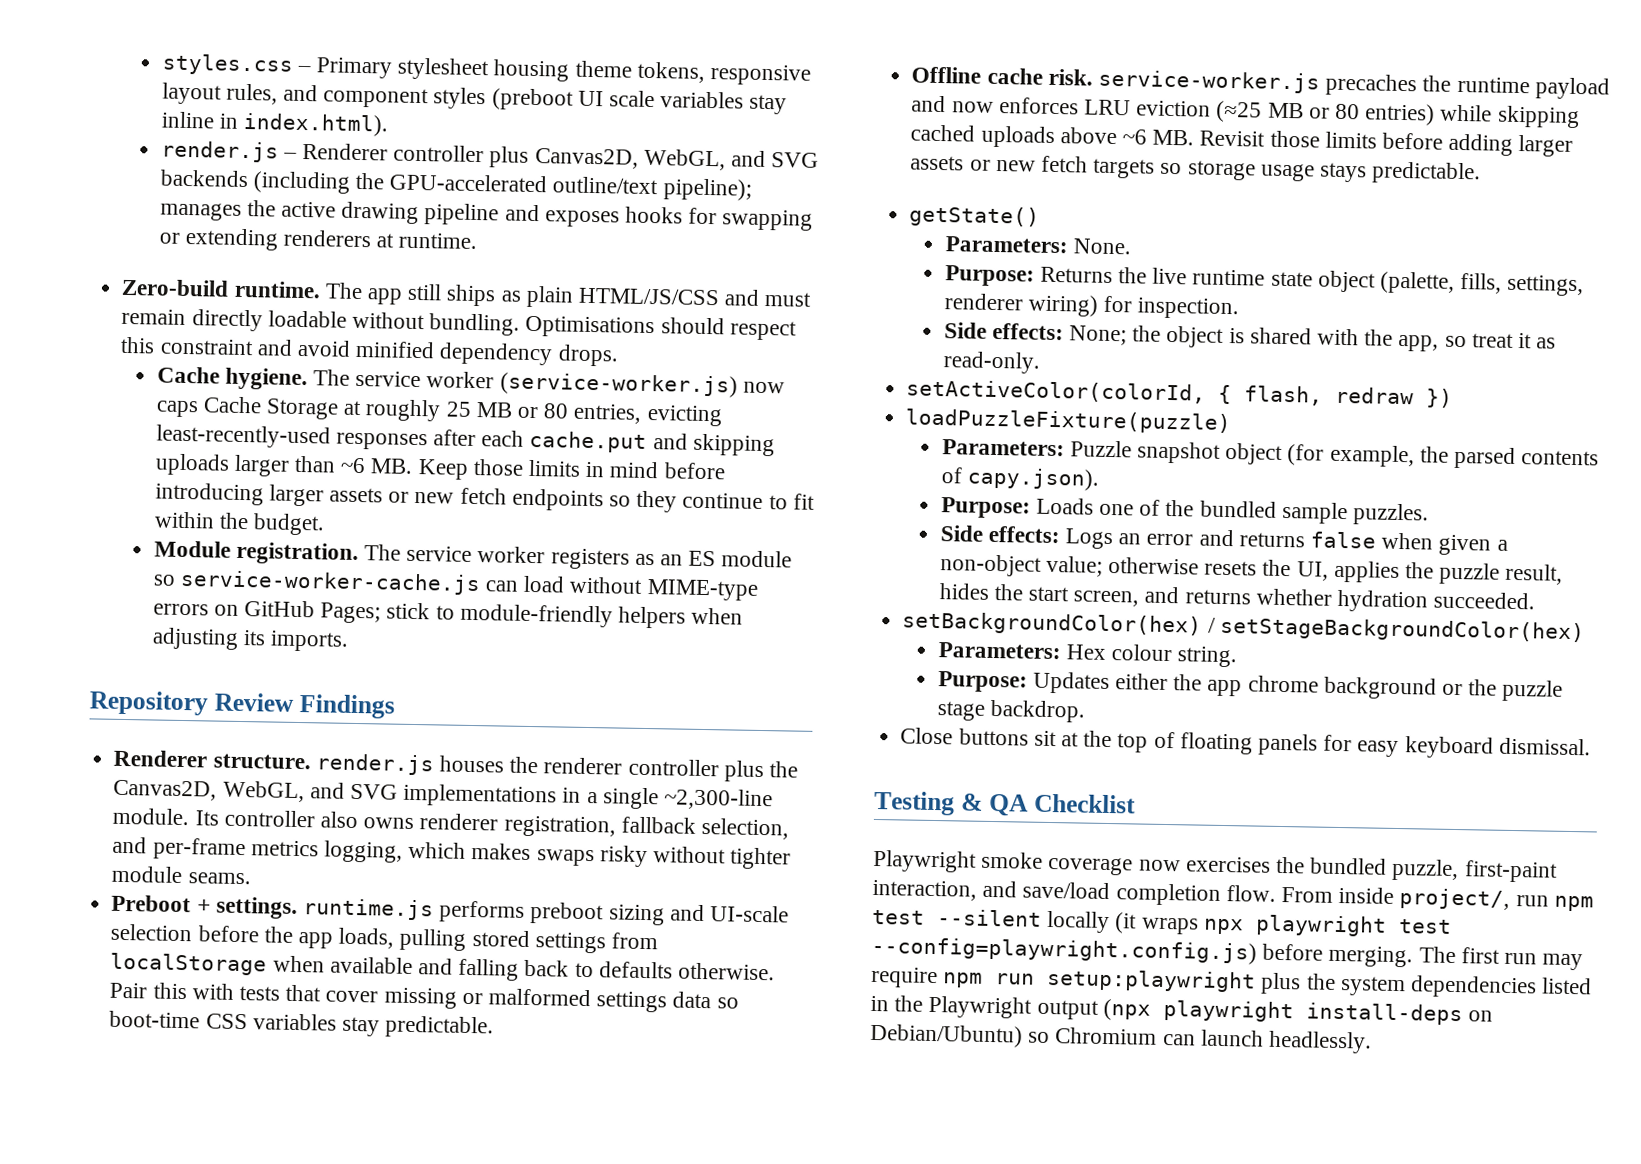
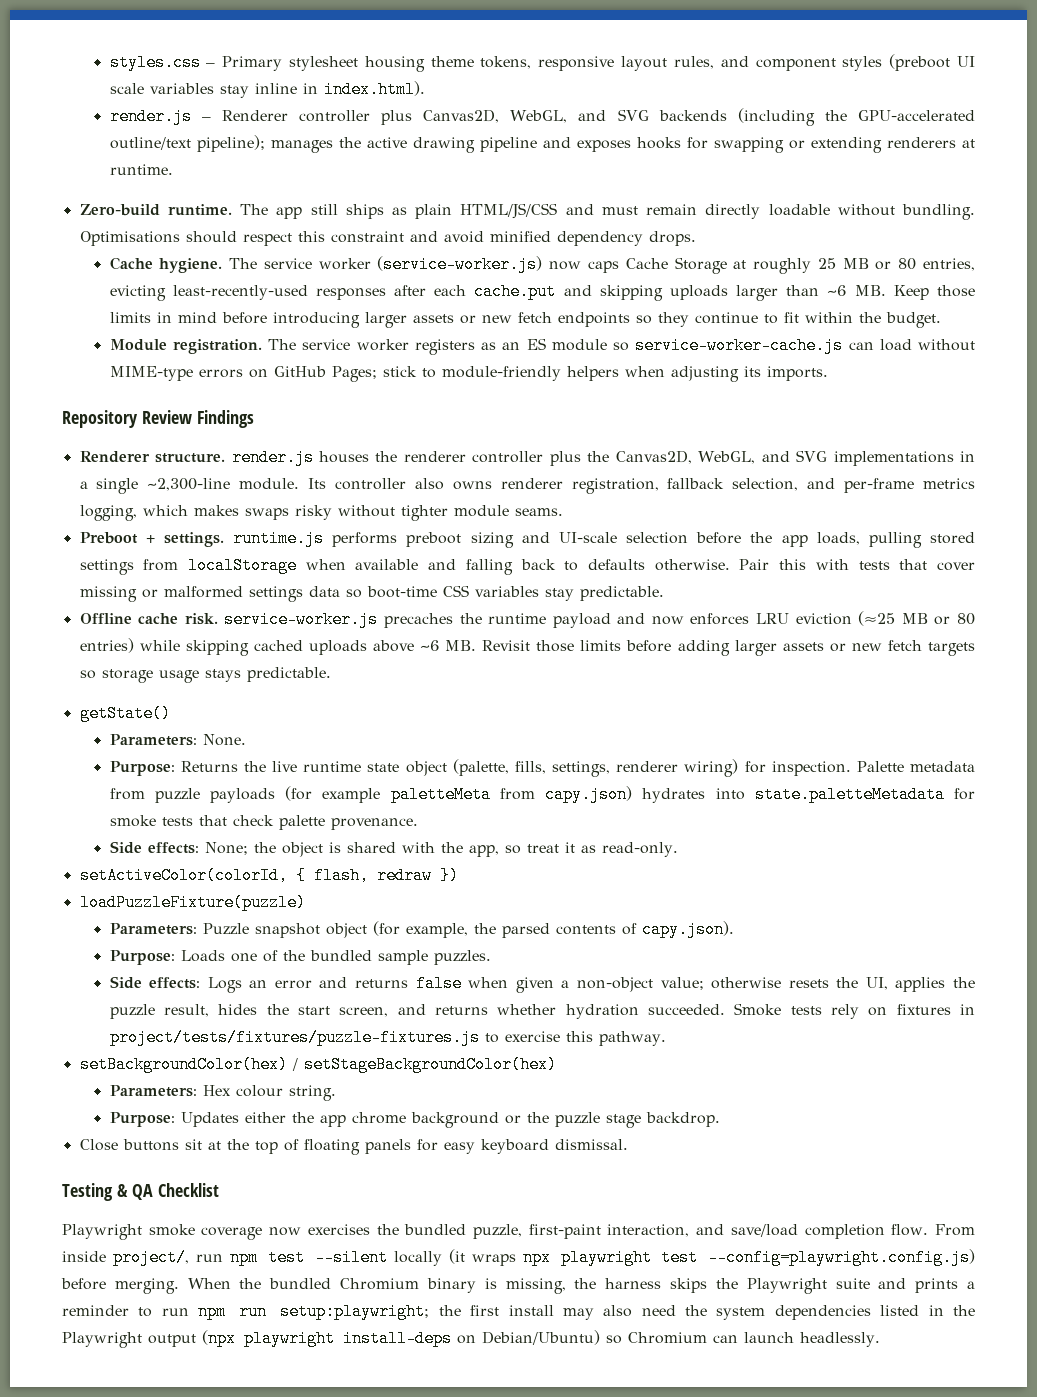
+ Palette metadata from puzzle payloads (for example paletteMeta from capy.json) hydrates into state.paletteMetadata for smoke tests that check palette provenance.
+ Smoke tests rely on fixtures in project/tests/fixtures/puzzle-fixtures.js to exercise this pathway.
- The first run may require npm run setup:playwright plus the system dependencies listed in the Playwright output (npx playwright install-deps on Debian/Ubuntu) so Chromium can launch headlessly.
+ When the bundled Chromium binary is missing, the harness skips the Playwright suite and prints a reminder to run npm run setup:playwright; the first install may also need the system dependencies listed in the Playwright output (npx playwright install-deps on Debian/Ubuntu) so Chromium can launch headlessly.

